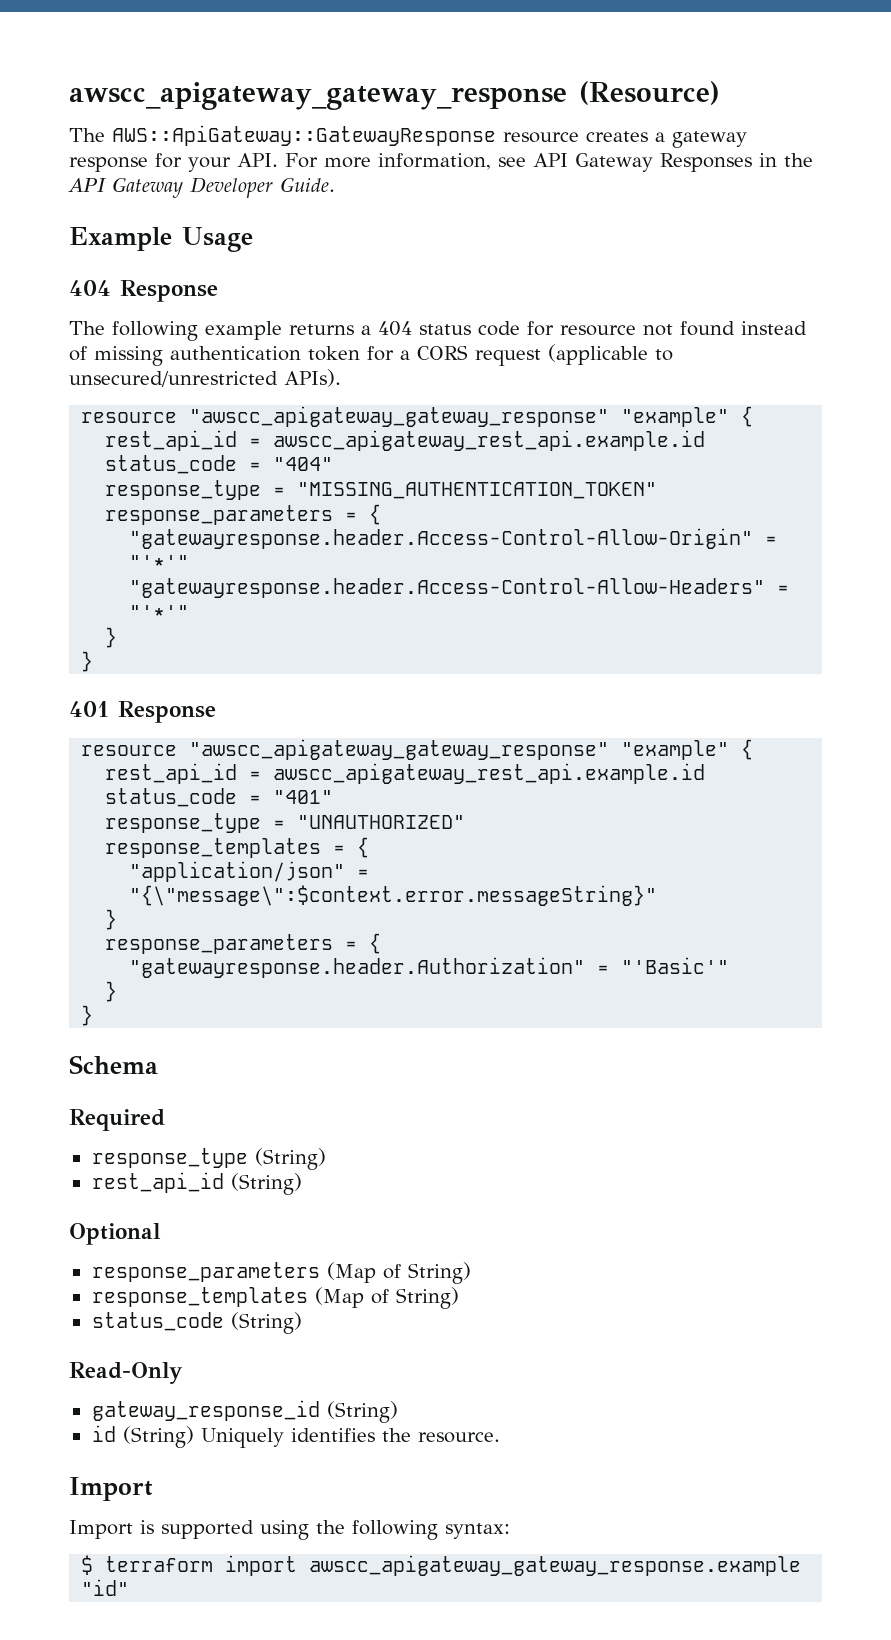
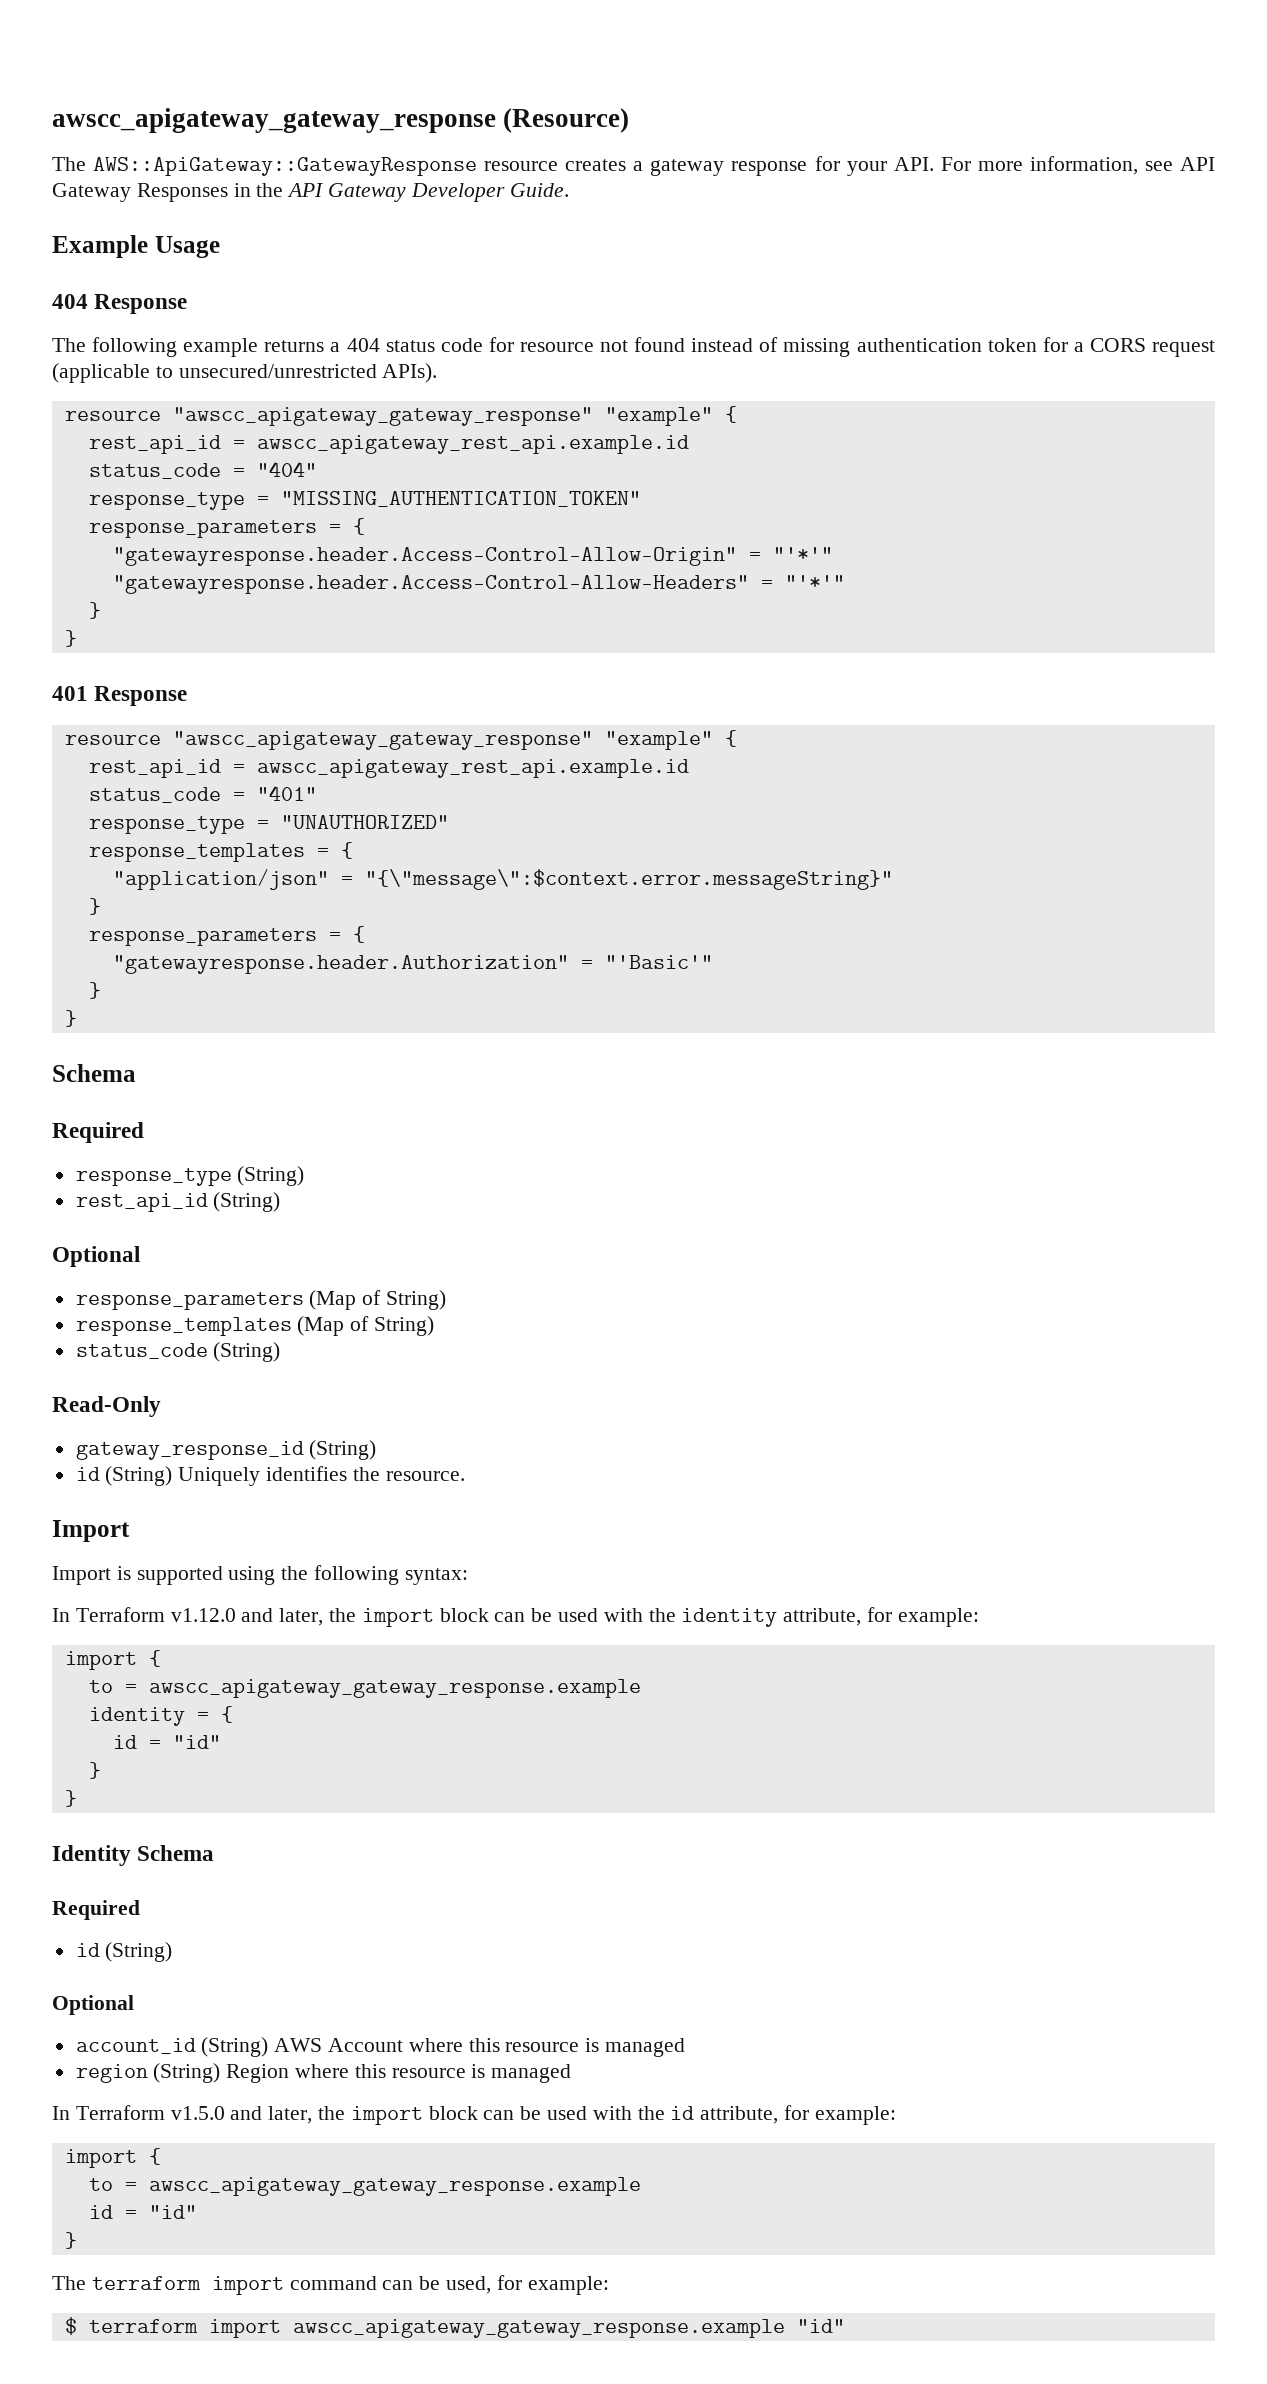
+ In Terraform v1.12.0 and later, the import block can be used with the identity attribute, for example:
+ import {
+ to = awscc_apigateway_gateway_response.example
+ identity = {
+ id = "id"
+ }
+ }
+ Identity Schema
+ Required
+ id (String)
+ Optional
+ account_id (String) AWS Account where this resource is managed
+ region (String) Region where this resource is managed
+ In Terraform v1.5.0 and later, the import block can be used with the id attribute, for example:
+ import {
+ to = awscc_apigateway_gateway_response.example
+ id = "id"
+ }
+ The terraform import command can be used, for example:

